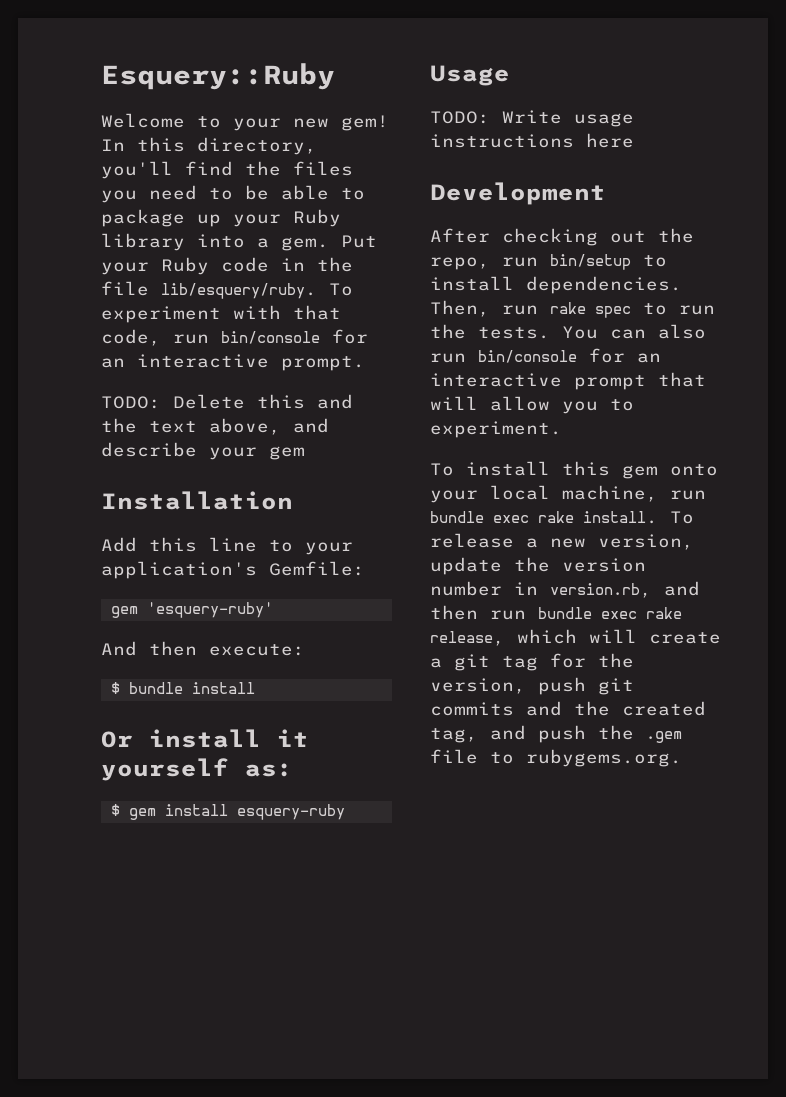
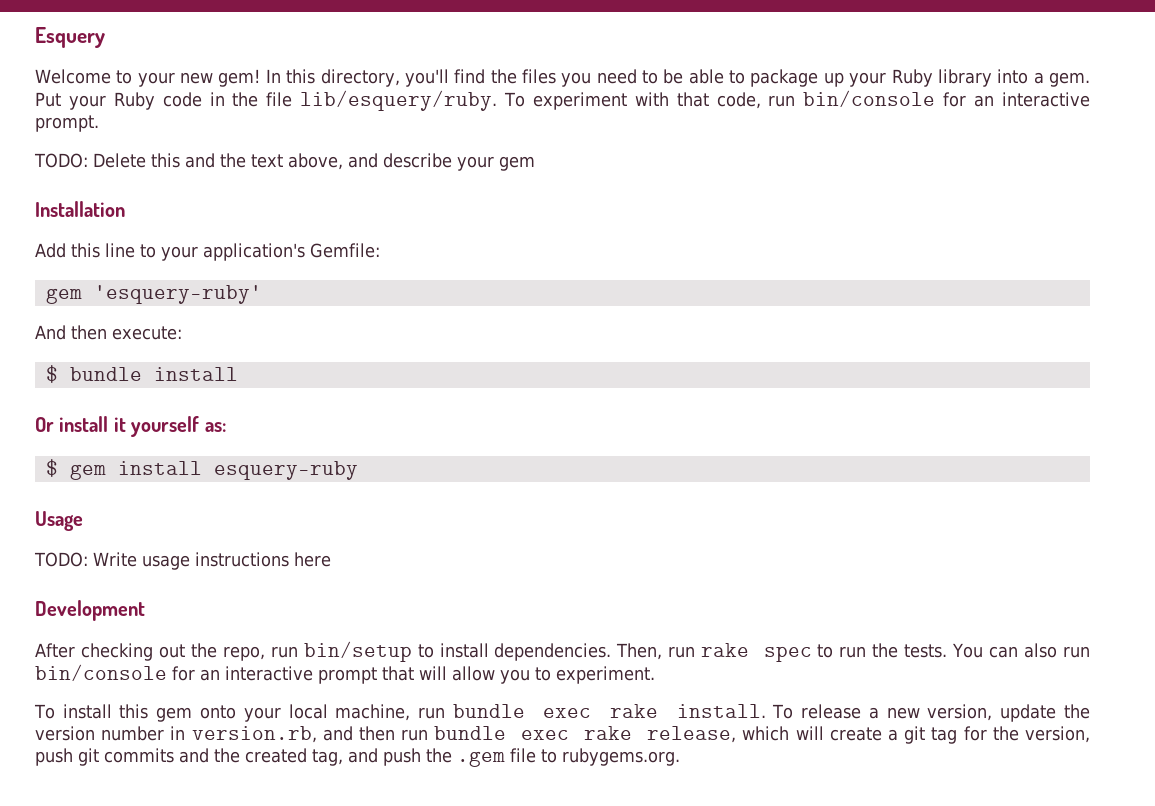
- Esquery::Ruby
+ Esquery

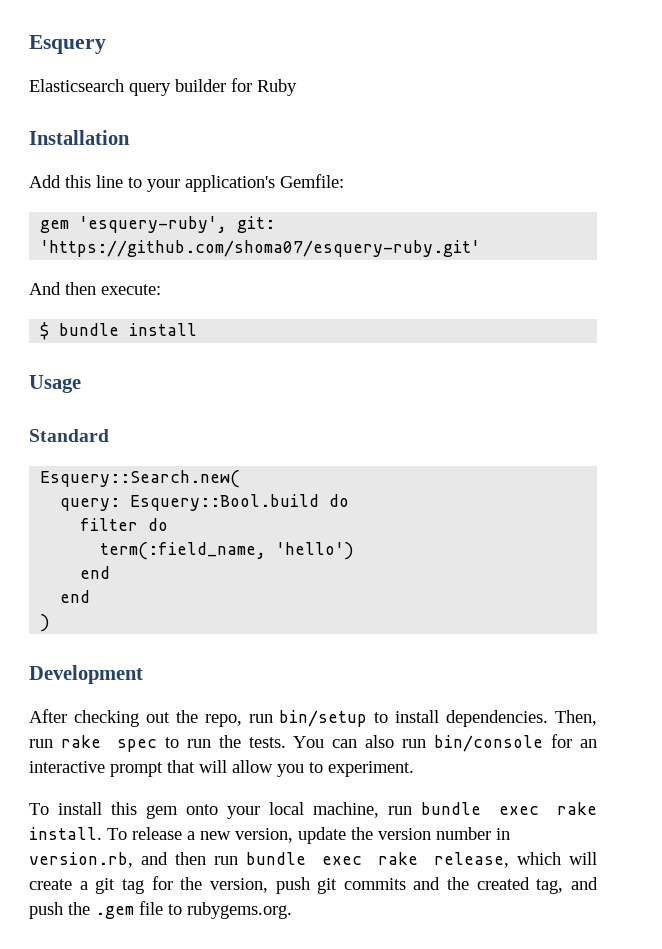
- Welcome to your new gem! In this directory, you'll find the files you need to be able to package up your Ruby library into a gem. Put your Ruby code in the file lib/esquery/ruby. To experiment with that code, run bin/console for an interactive prompt.
- TODO: Delete this and the text above, and describe your gem
+ Elasticsearch query builder for Ruby
- gem 'esquery-ruby'
+ gem 'esquery-ruby', git: 'https://github.com/shoma07/esquery-ruby.git'
- Or install it yourself as:
- $ gem install esquery-ruby
  Usage
- TODO: Write usage instructions here
+ Standard
+ Esquery::Search.new(
+ query: Esquery::Bool.build do
+ filter do
+ term(:field_name, 'hello')
+ end
+ end
+ )

